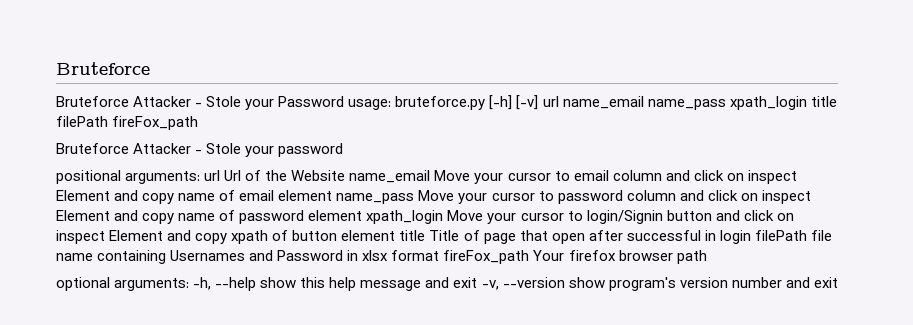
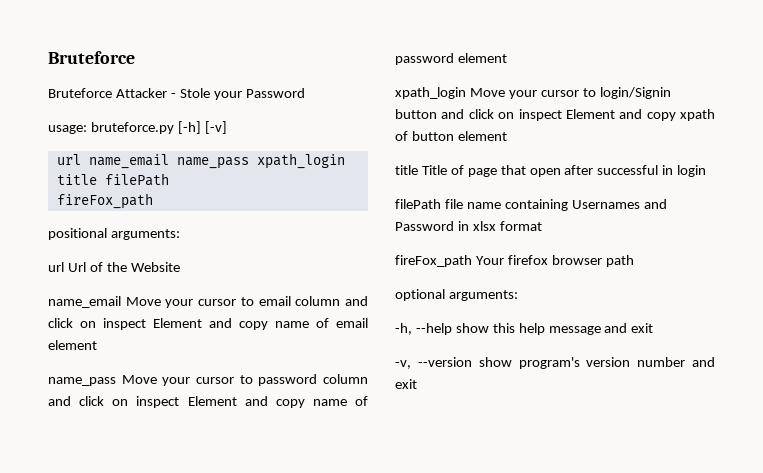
- Bruteforce Attacker - Stole your Password usage: bruteforce.py [-h] [-v] url name_email name_pass xpath_login title filePath fireFox_path
- Bruteforce Attacker - Stole your password
+ Bruteforce Attacker - Stole your Password
+ usage: bruteforce.py [-h] [-v]
+ url name_email name_pass xpath_login title filePath
+ fireFox_path
- positional arguments: url Url of the Website name_email Move your cursor to email column and click on inspect Element and copy name of email element name_pass Move your cursor to password column and click on inspect Element and copy name of password element xpath_login Move your cursor to login/Signin button and click on inspect Element and copy xpath of button element title Title of page that open after successful in login filePath file name containing Usernames and Password in xlsx format fireFox_path Your firefox browser path
+ positional arguments:
+ url Url of the Website
+ name_email Move your cursor to email column and click on inspect Element and copy name of email element
+ name_pass Move your cursor to password column and click on inspect Element and copy name of password element
+ xpath_login Move your cursor to login/Signin button and click on inspect Element and copy xpath of button element
+ title Title of page that open after successful in login
+ filePath file name containing Usernames and Password in xlsx format
+ fireFox_path Your firefox browser path
- optional arguments: -h, --help show this help message and exit -v, --version show program's version number and exit
+ optional arguments:
+ -h, --help show this help message and exit
+ -v, --version show program's version number and exit

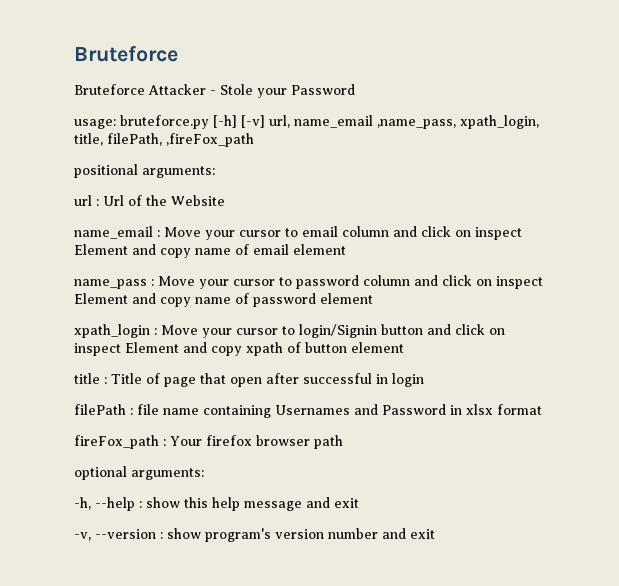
- usage: bruteforce.py [-h] [-v]
- url name_email name_pass xpath_login title filePath
- fireFox_path
+ usage: bruteforce.py [-h] [-v] url, name_email ,name_pass, xpath_login, title, filePath, ,fireFox_path
- url Url of the Website
+ url : Url of the Website
- name_email Move your cursor to email column and click on inspect Element and copy name of email element
+ name_email : Move your cursor to email column and click on inspect Element and copy name of email element
- name_pass Move your cursor to password column and click on inspect Element and copy name of password element
+ name_pass : Move your cursor to password column and click on inspect Element and copy name of password element
- xpath_login Move your cursor to login/Signin button and click on inspect Element and copy xpath of button element
+ xpath_login : Move your cursor to login/Signin button and click on inspect Element and copy xpath of button element
- title Title of page that open after successful in login
+ title : Title of page that open after successful in login
- filePath file name containing Usernames and Password in xlsx format
+ filePath : file name containing Usernames and Password in xlsx format
- fireFox_path Your firefox browser path
+ fireFox_path : Your firefox browser path
- -h, --help show this help message and exit
+ -h, --help : show this help message and exit
- -v, --version show program's version number and exit
+ -v, --version : show program's version number and exit

